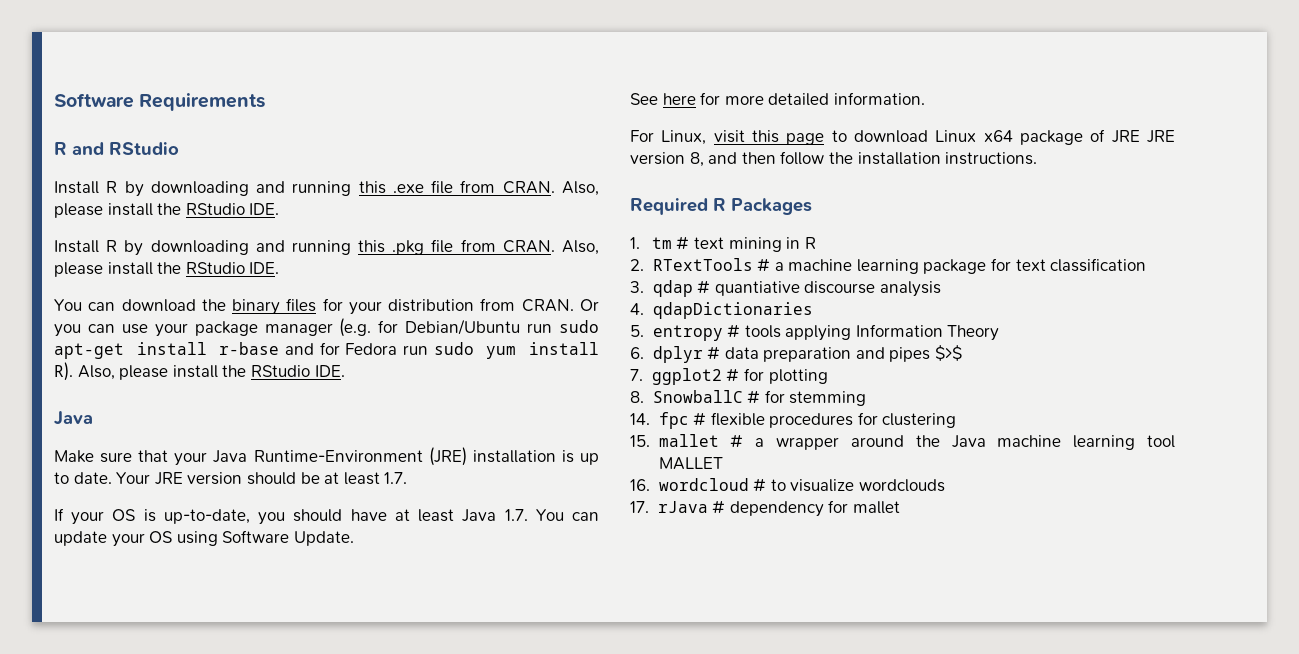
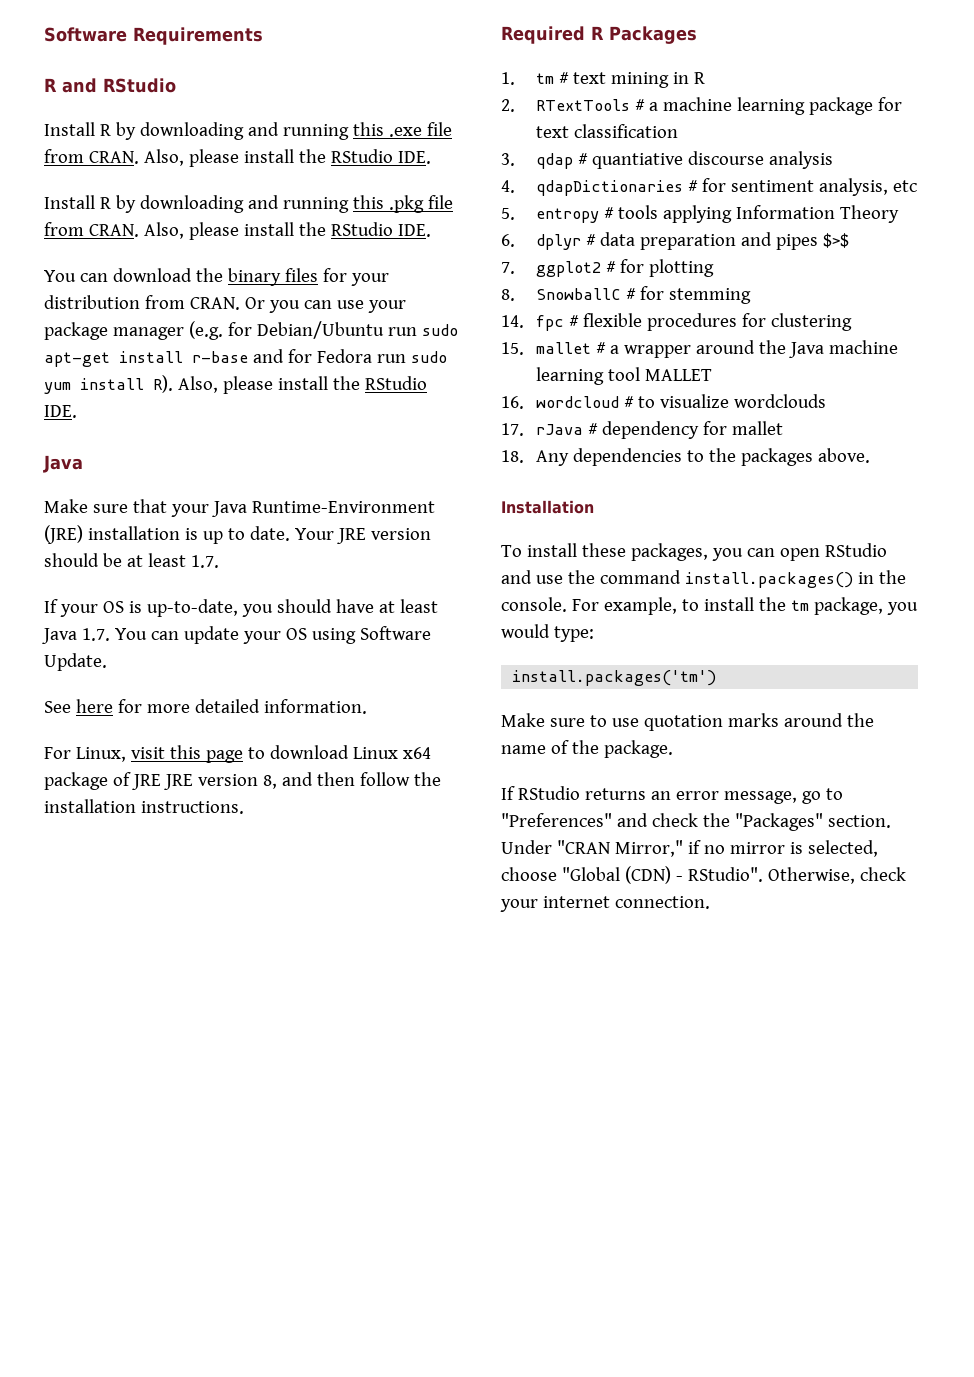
- 4. qdapDictionaries
+ 4. qdapDictionaries # for sentiment analysis, etc
+ 18. Any dependencies to the packages above.
+ Installation
+ To install these packages, you can open RStudio and use the command install.packages() in the console. For example, to install the tm package, you would type:
+ install.packages('tm')
+ Make sure to use quotation marks around the name of the package.
+ If RStudio returns an error message, go to "Preferences" and check the "Packages" section. Under "CRAN Mirror," if no mirror is selected, choose "Global (CDN) - RStudio". Otherwise, check your internet connection.

